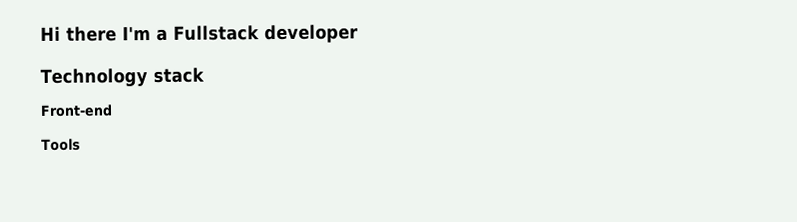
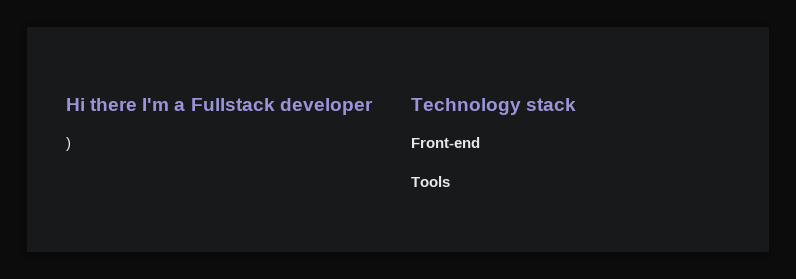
+ )

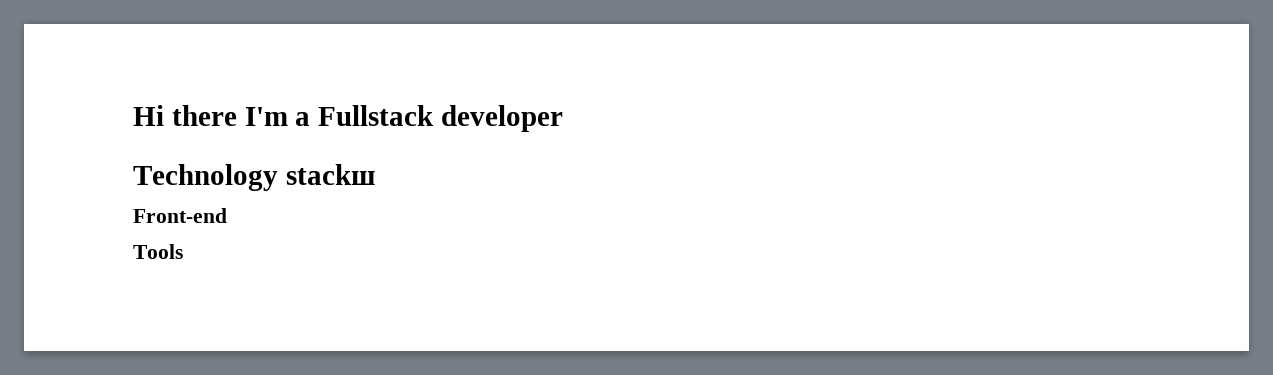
- )
- Technology stack
+ Technology stackш

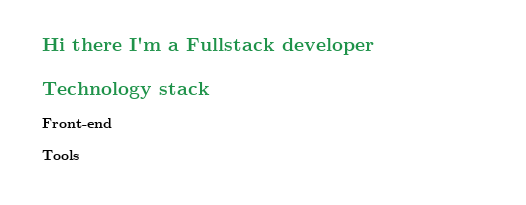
- Technology stackш
+ Technology stack

